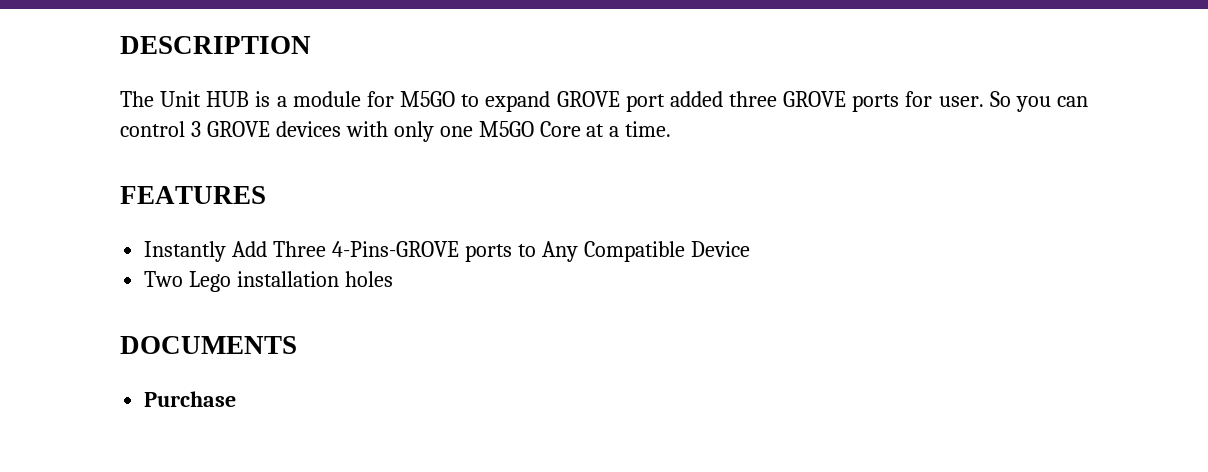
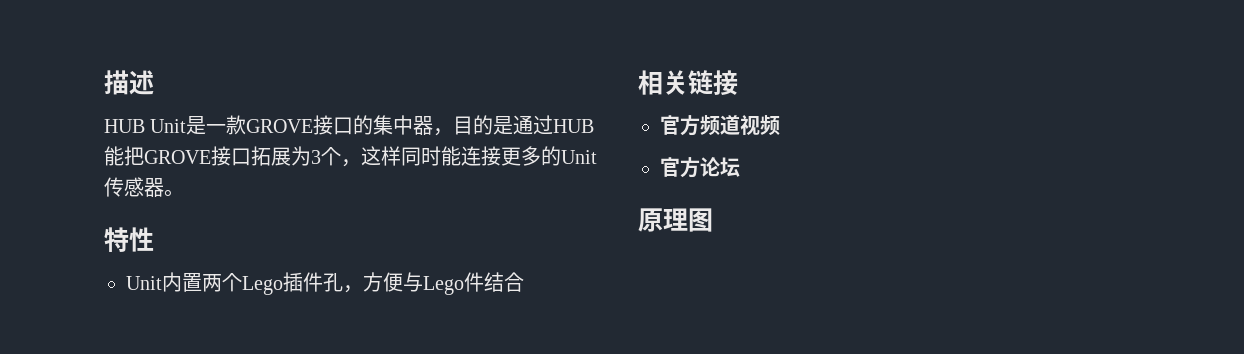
- DESCRIPTION
- The Unit HUB is a module for M5GO to expand GROVE port added three GROVE ports for user. So you can control 3 GROVE devices with only one M5GO Core at a time.
- FEATURES
- Instantly Add Three 4-Pins-GROVE ports to Any Compatible Device
- Two Lego installation holes
- DOCUMENTS
- Purchase
+ 描述
+ HUB Unit是一款GROVE接口的集中器，目的是通过HUB能把GROVE接口拓展为3个，这样同时能连接更多的Unit传感器。
+ 特性
+ Unit内置两个Lego插件孔，方便与Lego件结合
+ 相关链接
+ 官方频道视频
+ 官方论坛
+ 原理图

